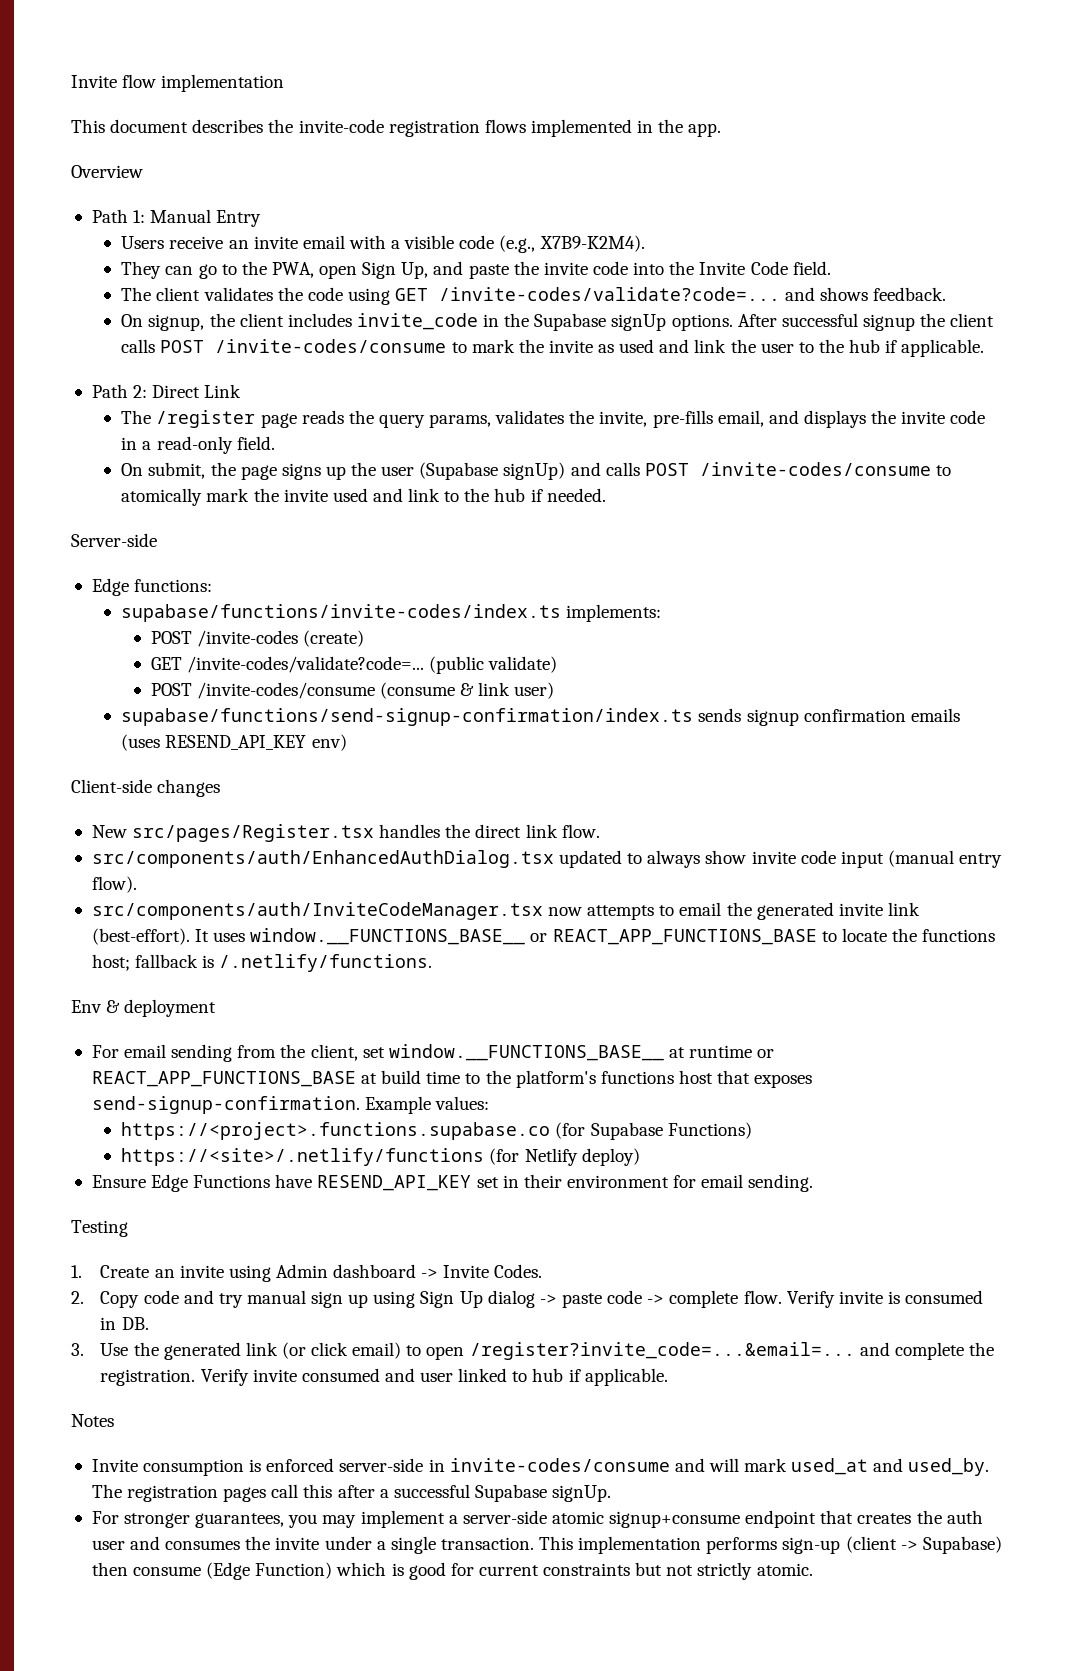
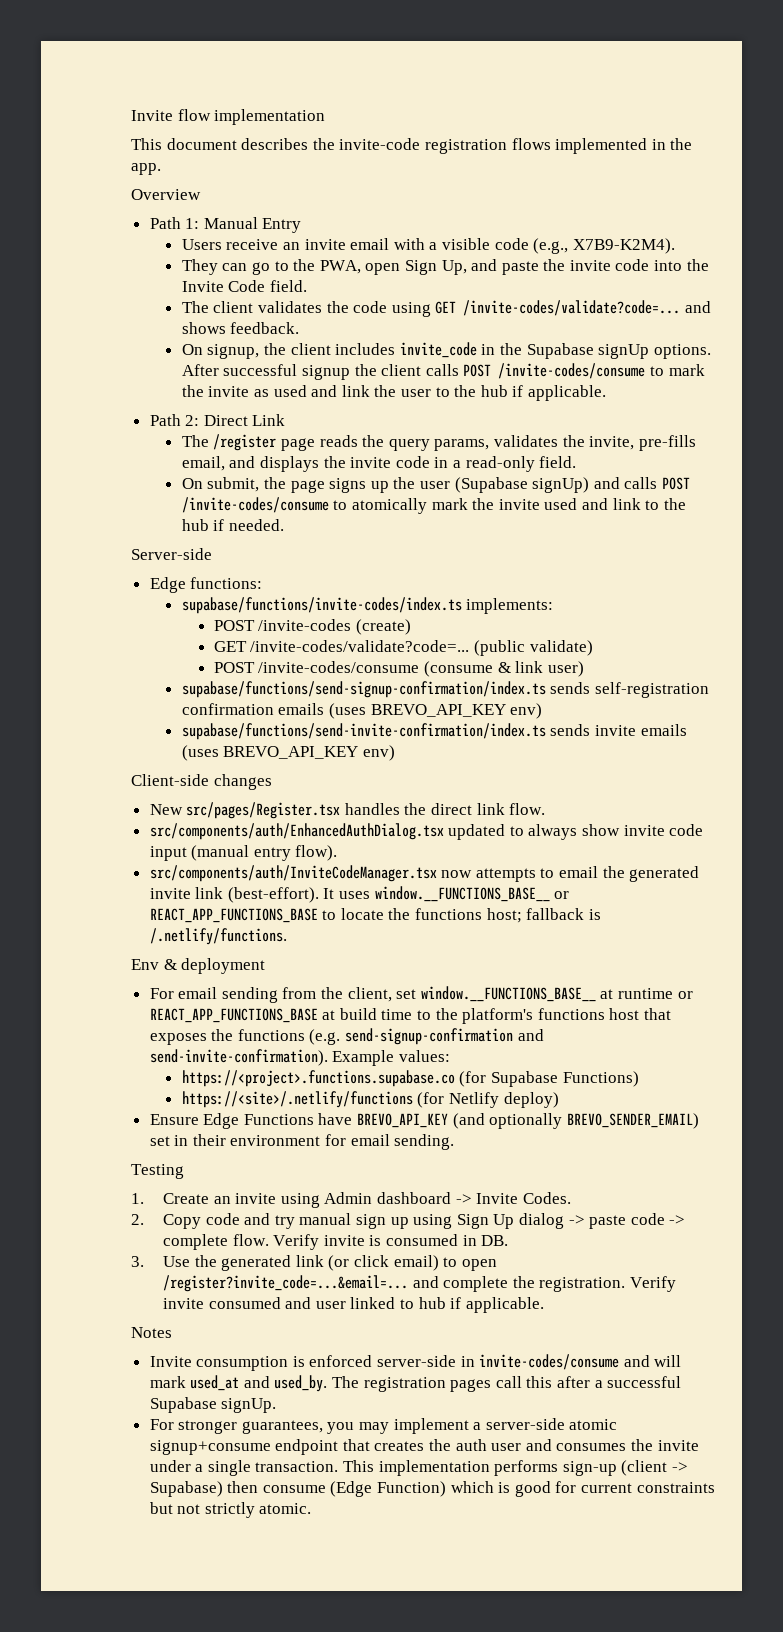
- supabase/functions/send-signup-confirmation/index.ts sends signup confirmation emails (uses RESEND_API_KEY env)
+ supabase/functions/send-signup-confirmation/index.ts sends self-registration confirmation emails (uses BREVO_API_KEY env)
+ supabase/functions/send-invite-confirmation/index.ts sends invite emails (uses BREVO_API_KEY env)
- For email sending from the client, set window.__FUNCTIONS_BASE__ at runtime or REACT_APP_FUNCTIONS_BASE at build time to the platform's functions host that exposes send-signup-confirmation.
+ For email sending from the client, set window.__FUNCTIONS_BASE__ at runtime or REACT_APP_FUNCTIONS_BASE at build time to the platform's functions host that exposes the functions (e.g. send-signup-confirmation and send-invite-confirmation).
- Ensure Edge Functions have RESEND_API_KEY set in their environment for email sending.
+ Ensure Edge Functions have BREVO_API_KEY (and optionally BREVO_SENDER_EMAIL) set in their environment for email sending.

